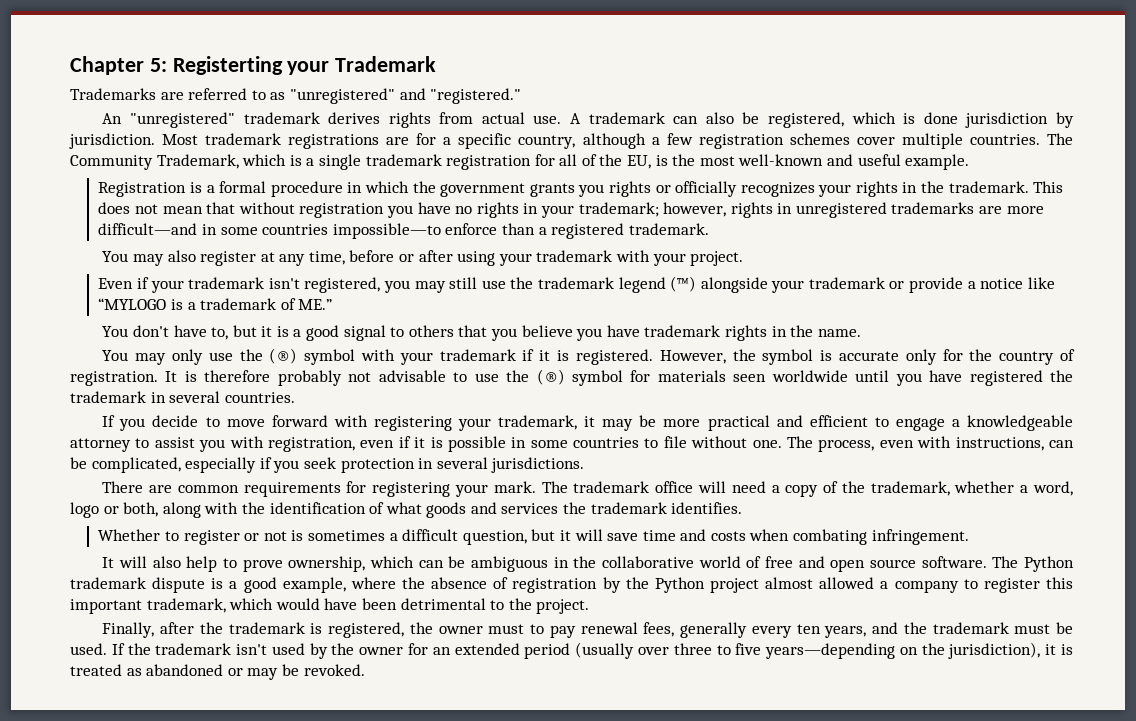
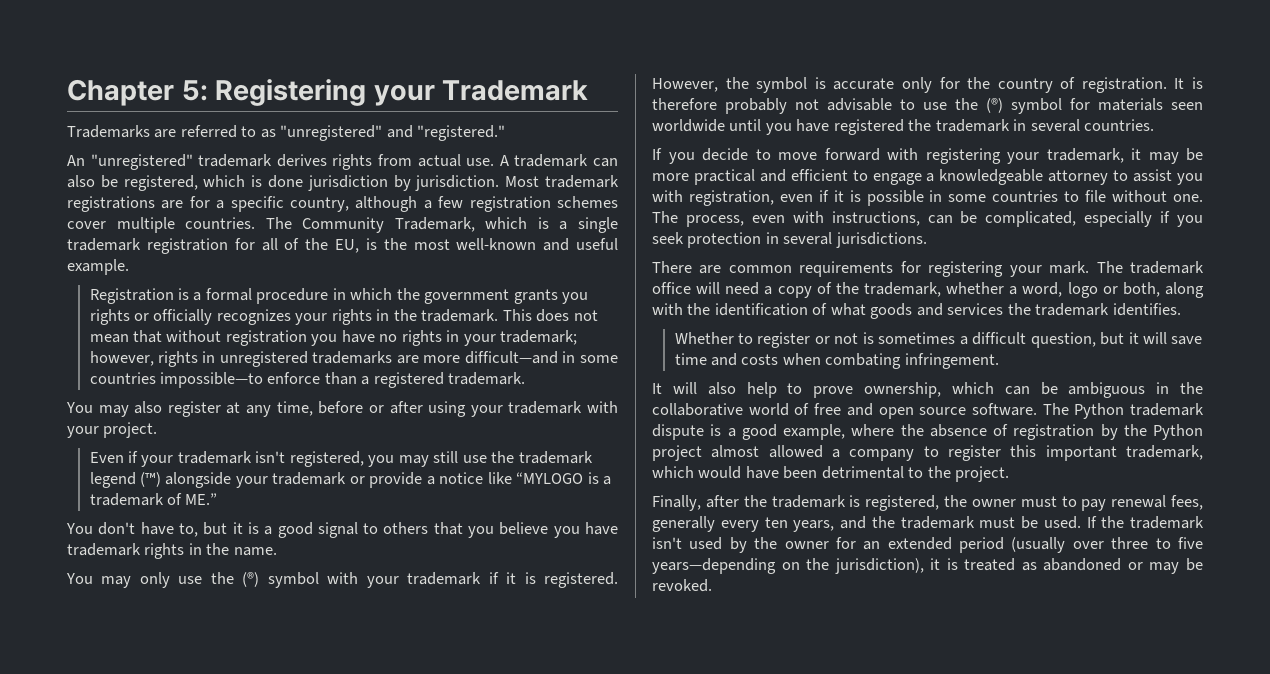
- Chapter 5: Registerting your Trademark
+ Chapter 5: Registering your Trademark

